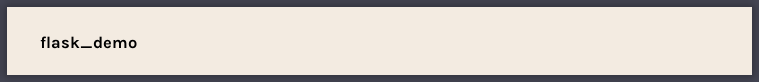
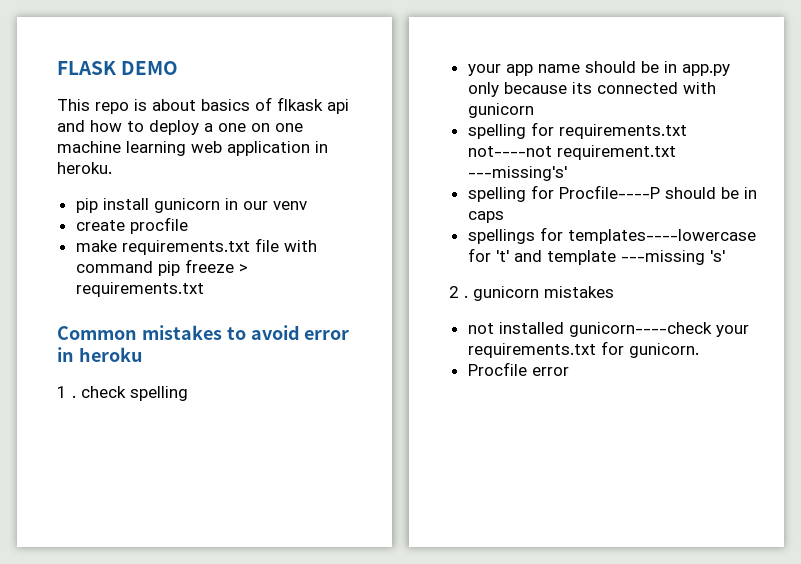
- flask_demo
+ FLASK DEMO
+ This repo is about basics of flkask api and how to deploy a one on one machine learning web application in heroku.
+ pip install gunicorn in our venv
+ create procfile
+ make requirements.txt file with command pip freeze > requirements.txt
+ Common mistakes to avoid error in heroku
+ 1 . check spelling
+ your app name should be in app.py only because its connected with gunicorn
+ spelling for requirements.txt not----not requirement.txt ---missing's'
+ spelling for Procfile----P should be in caps
+ spellings for templates----lowercase for 't' and template ---missing 's'
+ 2 . gunicorn mistakes
+ not installed gunicorn----check your requirements.txt for gunicorn.
+ Procfile error

